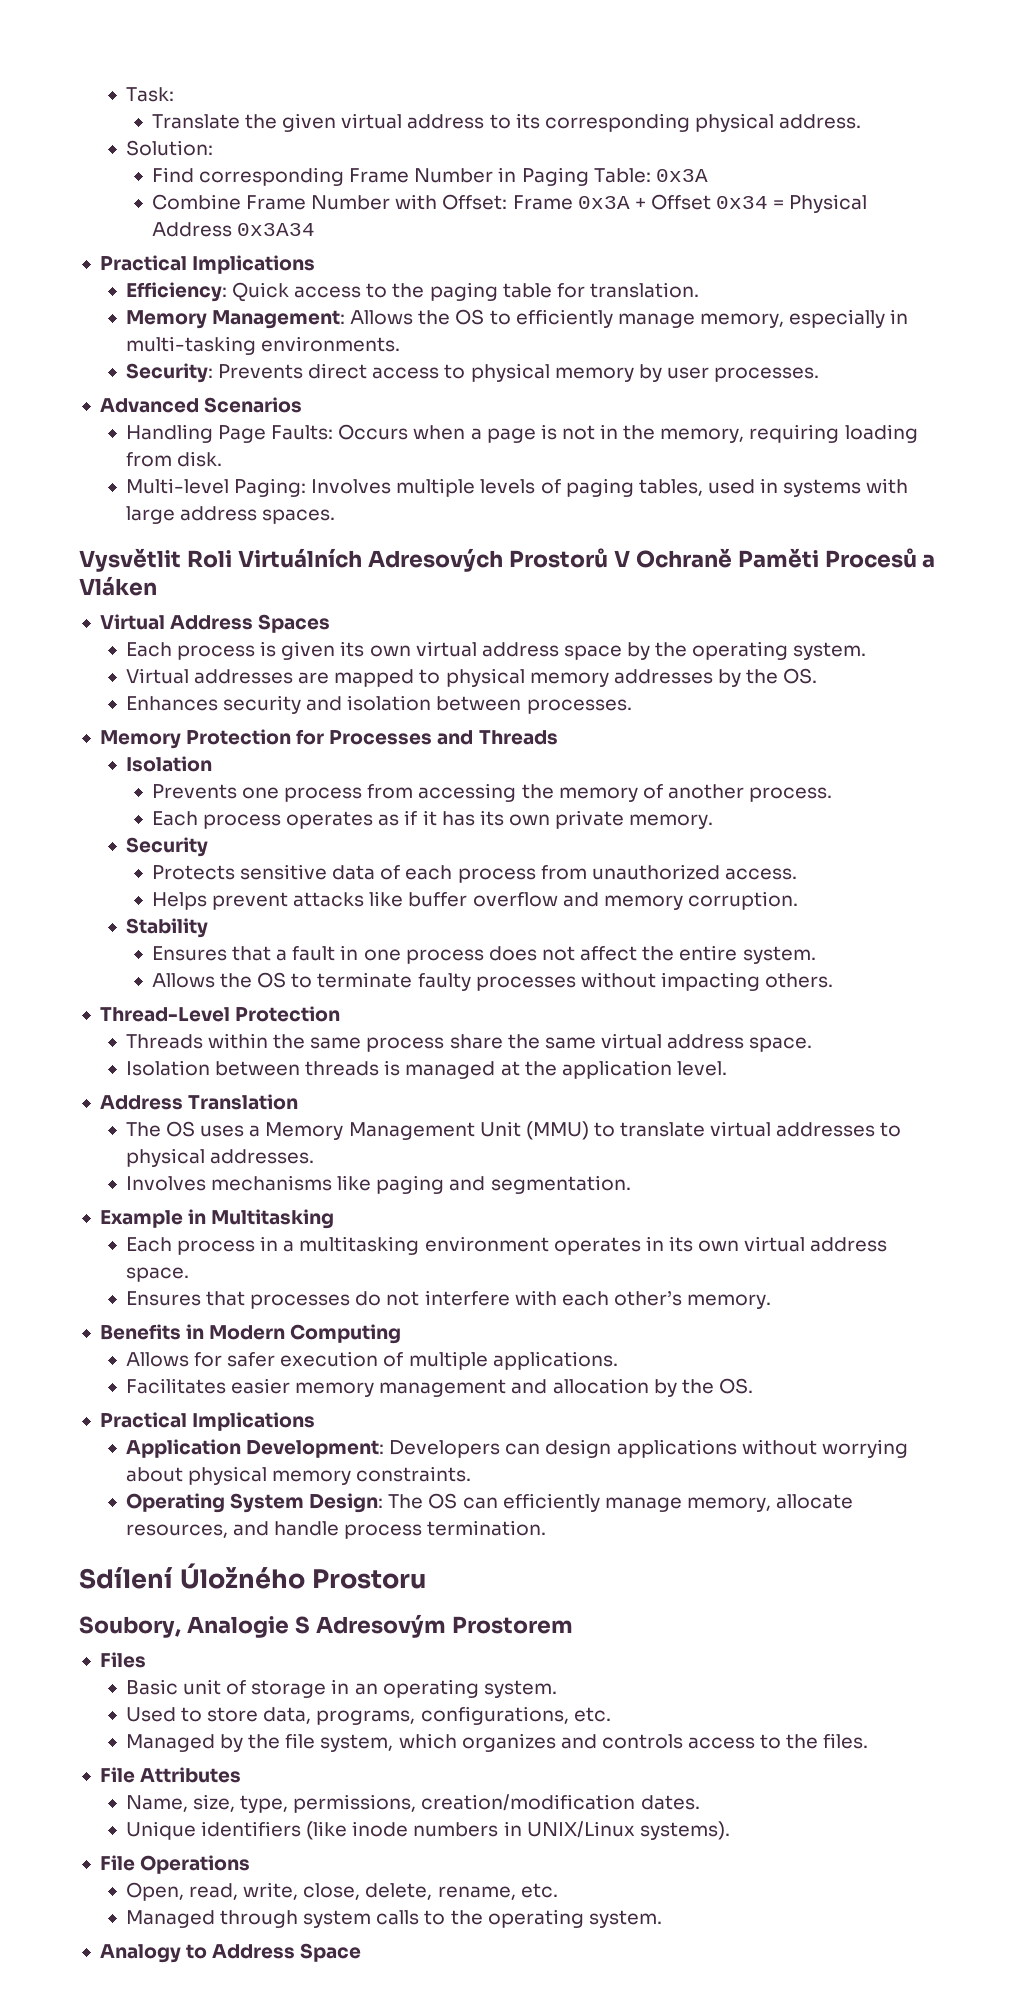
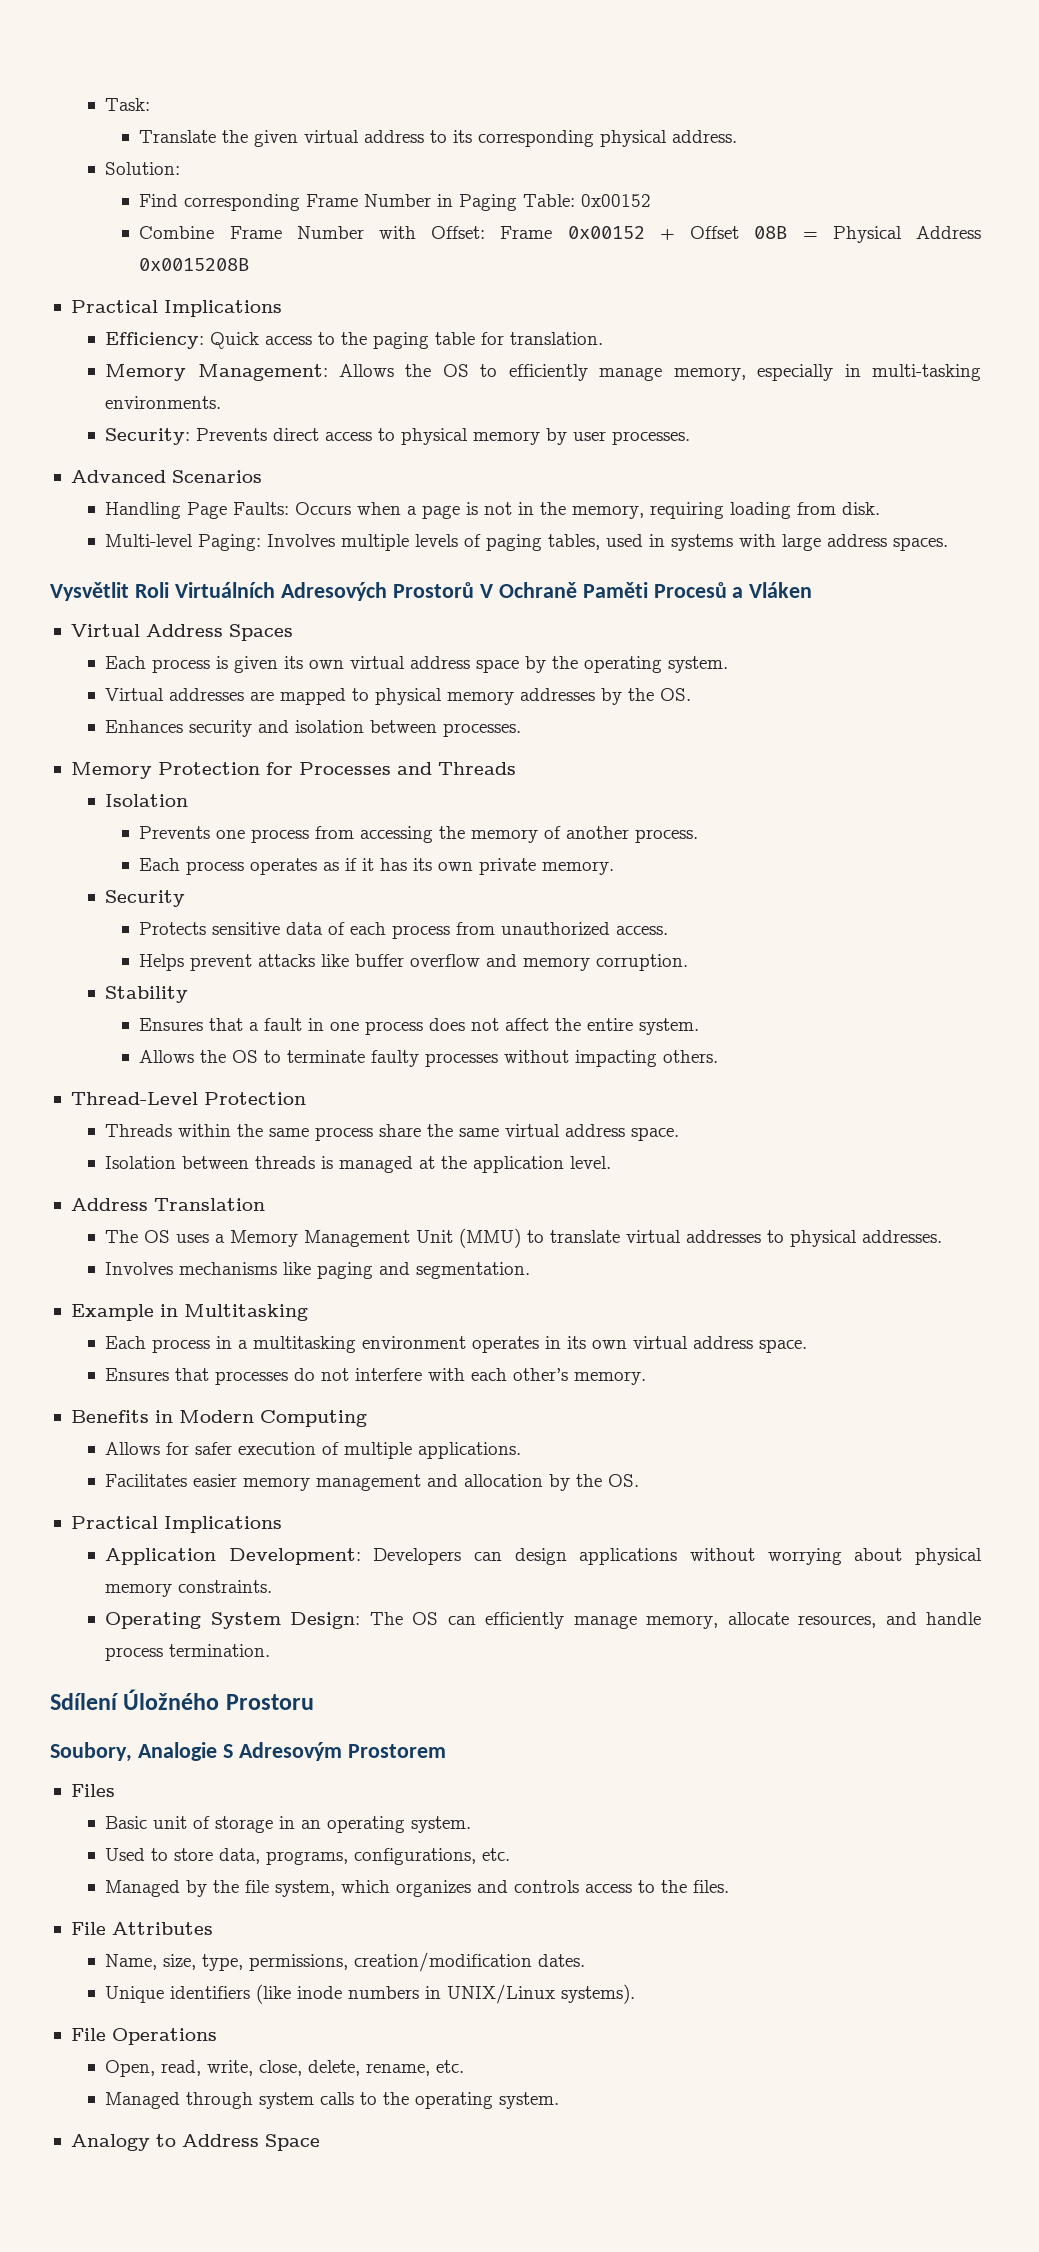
- Find corresponding Frame Number in Paging Table: 0x3A
+ Find corresponding Frame Number in Paging Table: 0x00152
- Combine Frame Number with Offset: Frame 0x3A + Offset 0x34 = Physical Address 0x3A34
+ Combine Frame Number with Offset: Frame 0x00152 + Offset 08B = Physical Address 0x0015208B

